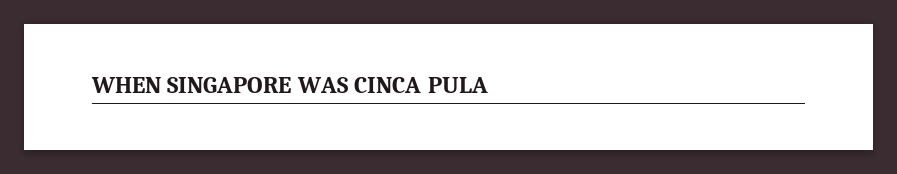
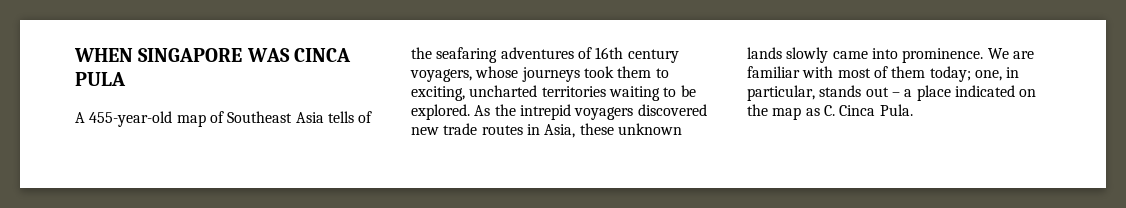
+ A 455-year-old map of Southeast Asia tells of the seafaring adventures of 16th century voyagers, whose journeys took them to exciting, uncharted territories waiting to be explored. As the intrepid voyagers discovered new trade routes in Asia, these unknown lands slowly came into prominence. We are familiar with most of them today; one, in particular, stands out – a place indicated on the map as C. Cinca Pula.

